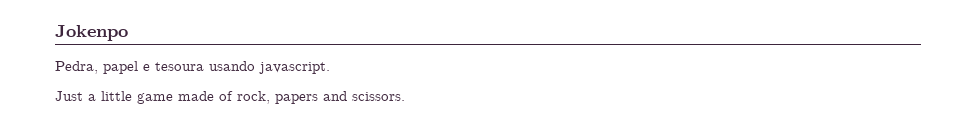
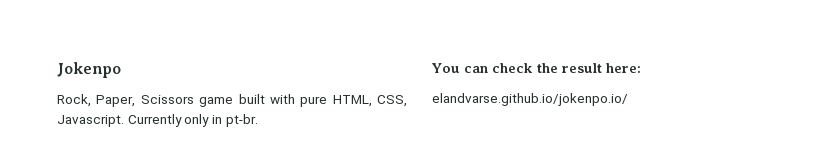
- Pedra, papel e tesoura usando javascript.
- Just a little game made of rock, papers and scissors.
+ Rock, Paper, Scissors game built with pure HTML, CSS, Javascript. Currently only in pt-br.
+ You can check the result here:
+ elandvarse.github.io/jokenpo.io/

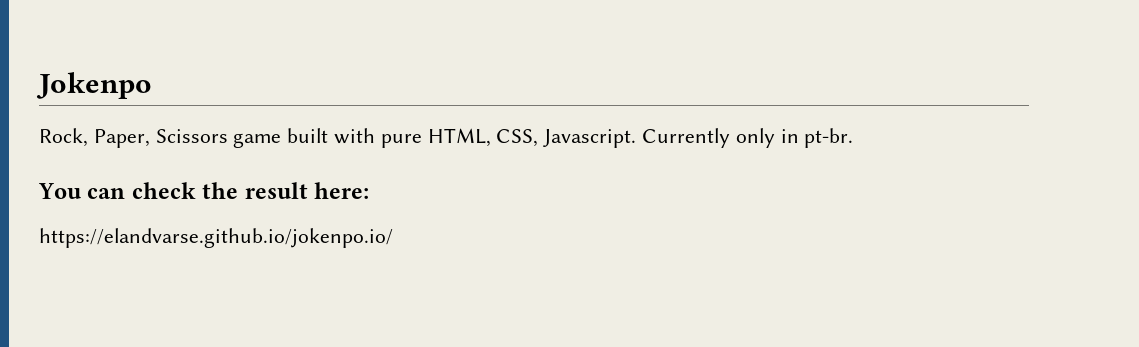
- elandvarse.github.io/jokenpo.io/
+ https://elandvarse.github.io/jokenpo.io/

